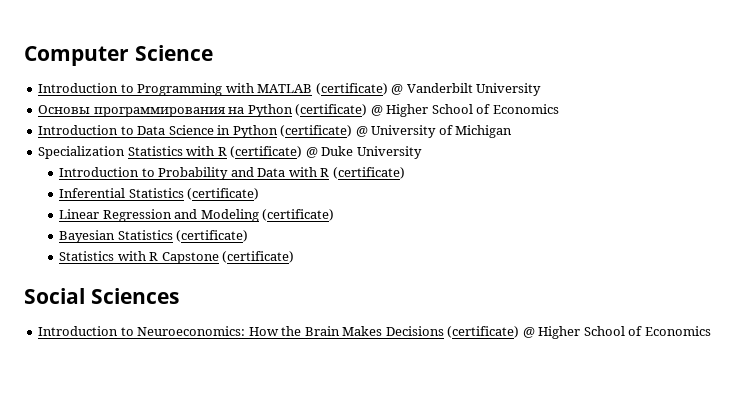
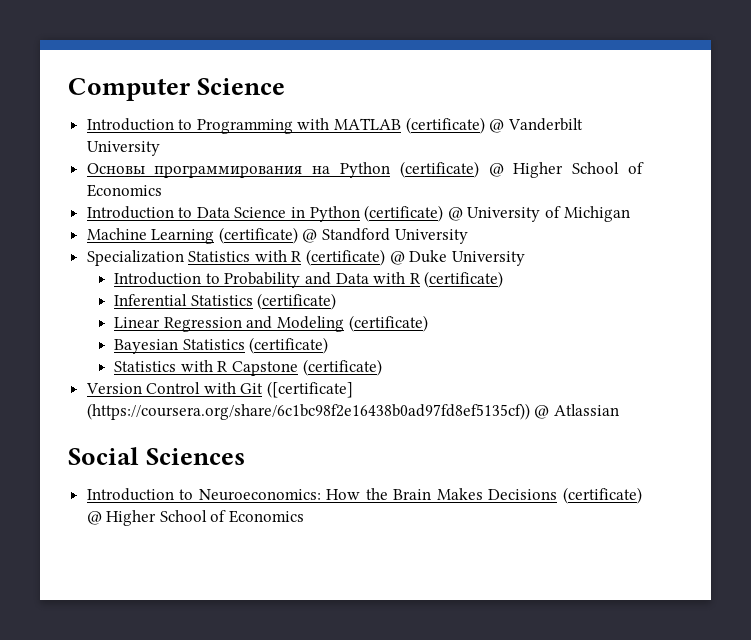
+ Machine Learning (certificate) @ Standford University
+ Version Control with Git ([certificate] (https://coursera.org/share/6c1bc98f2e16438b0ad97fd8ef5135cf)) @ Atlassian

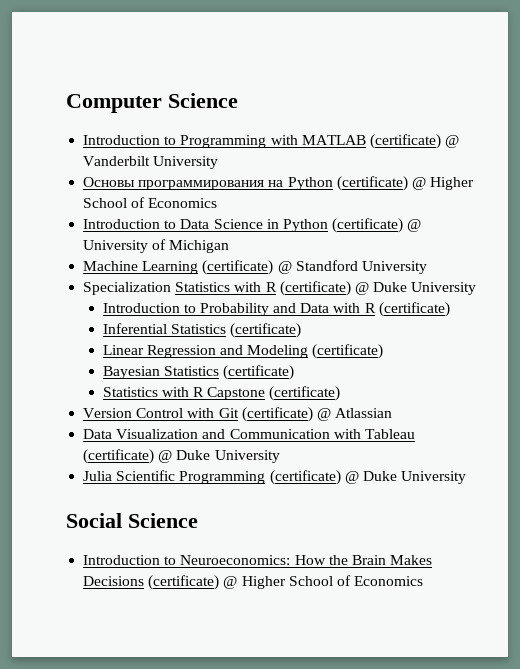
- Version Control with Git ([certificate] (https://coursera.org/share/6c1bc98f2e16438b0ad97fd8ef5135cf)) @ Atlassian
+ Version Control with Git (certificate) @ Atlassian
+ Data Visualization and Communication with Tableau (certificate) @ Duke University
+ Julia Scientific Programming (certificate) @ Duke University
- Social Sciences
+ Social Science

